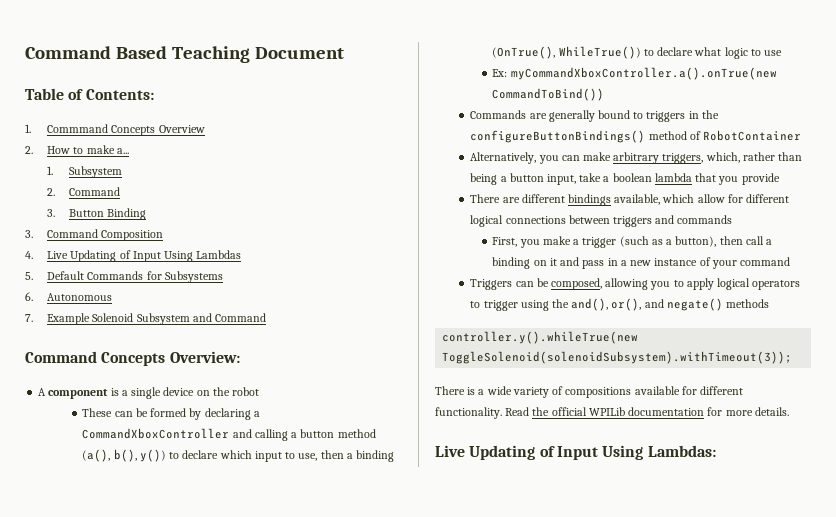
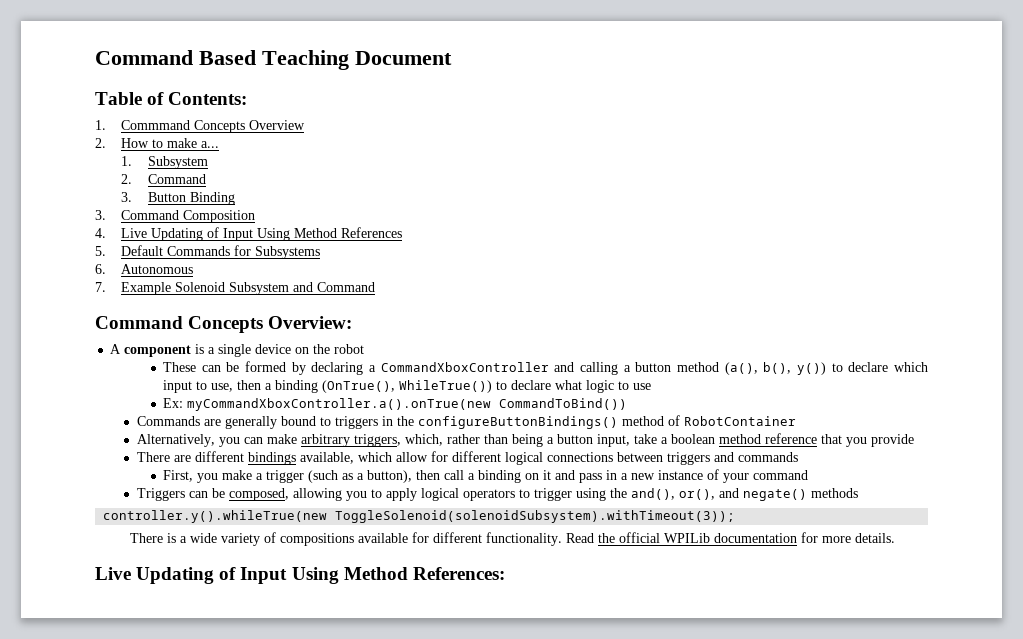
- 4. Live Updating of Input Using Lambdas
+ 4. Live Updating of Input Using Method References
- Alternatively, you can make arbitrary triggers, which, rather than being a button input, take a boolean lambda that you provide
+ Alternatively, you can make arbitrary triggers, which, rather than being a button input, take a boolean method reference that you provide
- Live Updating of Input Using Lambdas:
+ Live Updating of Input Using Method References:

